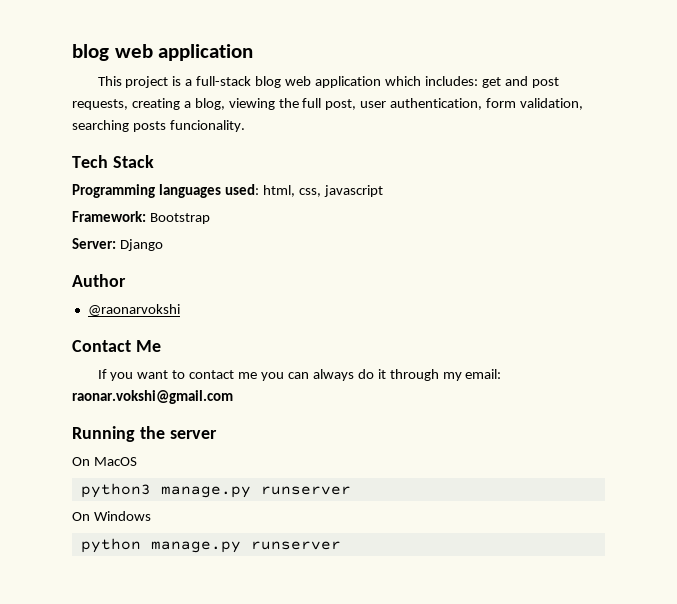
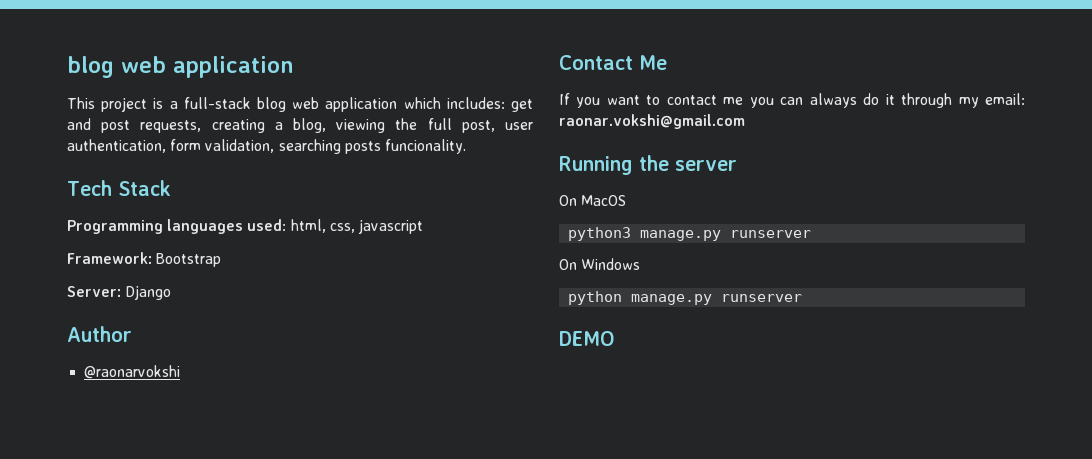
+ DEMO

